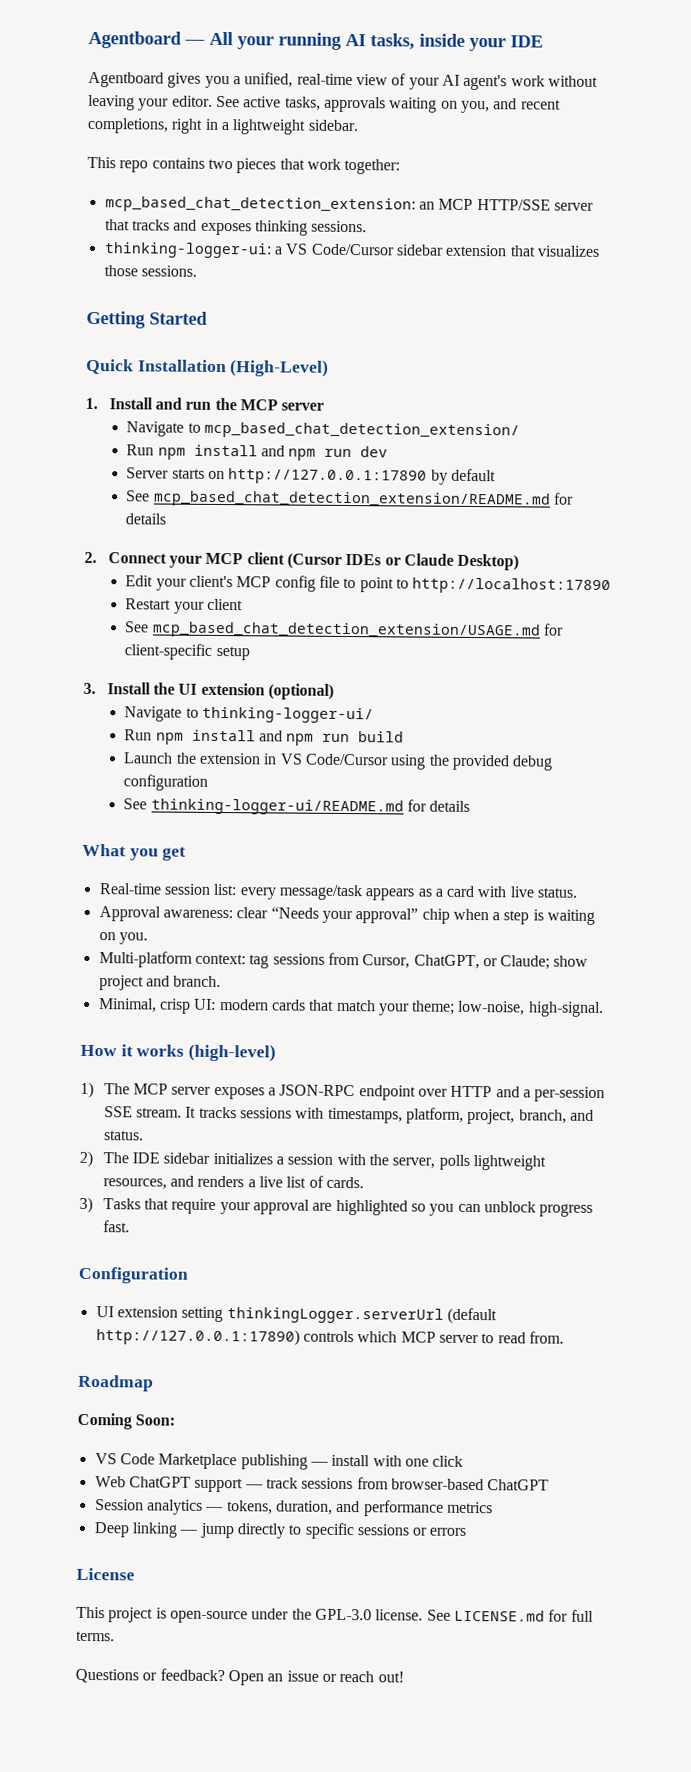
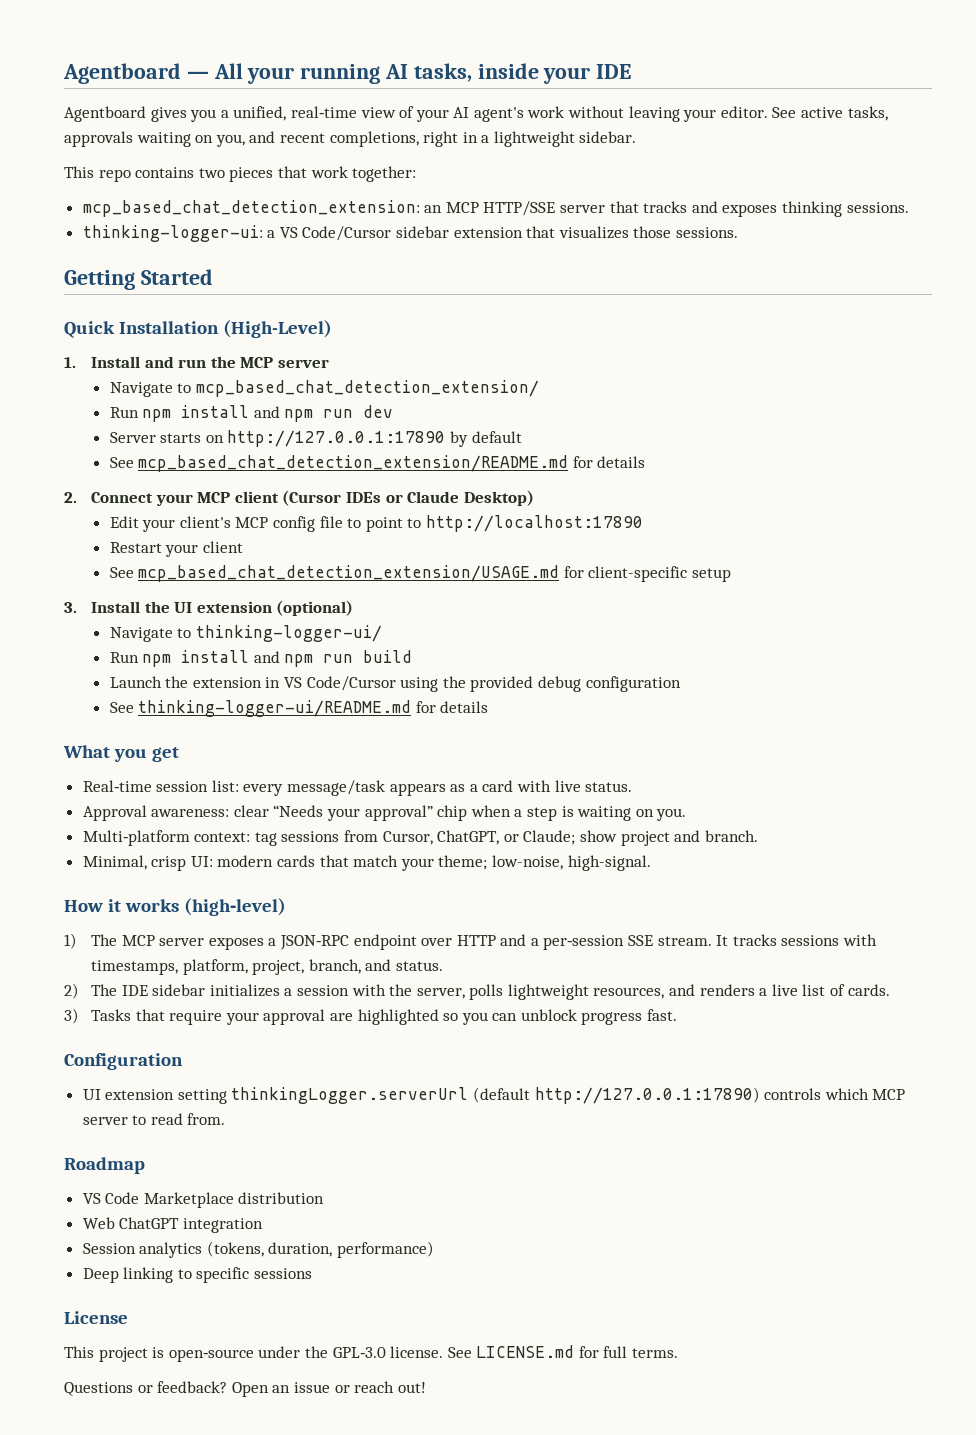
- Coming Soon:
- VS Code Marketplace publishing — install with one click
- Web ChatGPT support — track sessions from browser-based ChatGPT
- Session analytics — tokens, duration, and performance metrics
+ VS Code Marketplace distribution
+ Web ChatGPT integration
+ Session analytics (tokens, duration, performance)
- Deep linking — jump directly to specific sessions or errors
+ Deep linking to specific sessions

